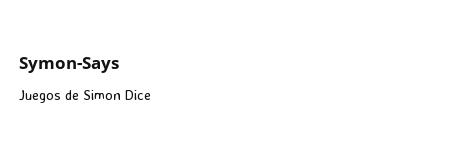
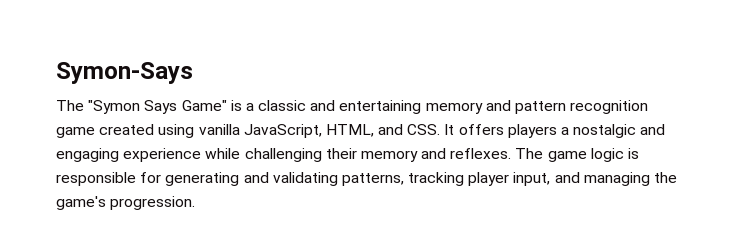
- Juegos de Simon Dice
+ The "Symon Says Game" is a classic and entertaining memory and pattern recognition game created using vanilla JavaScript, HTML, and CSS. It offers players a nostalgic and engaging experience while challenging their memory and reflexes. The game logic is responsible for generating and validating patterns, tracking player input, and managing the game's progression.

